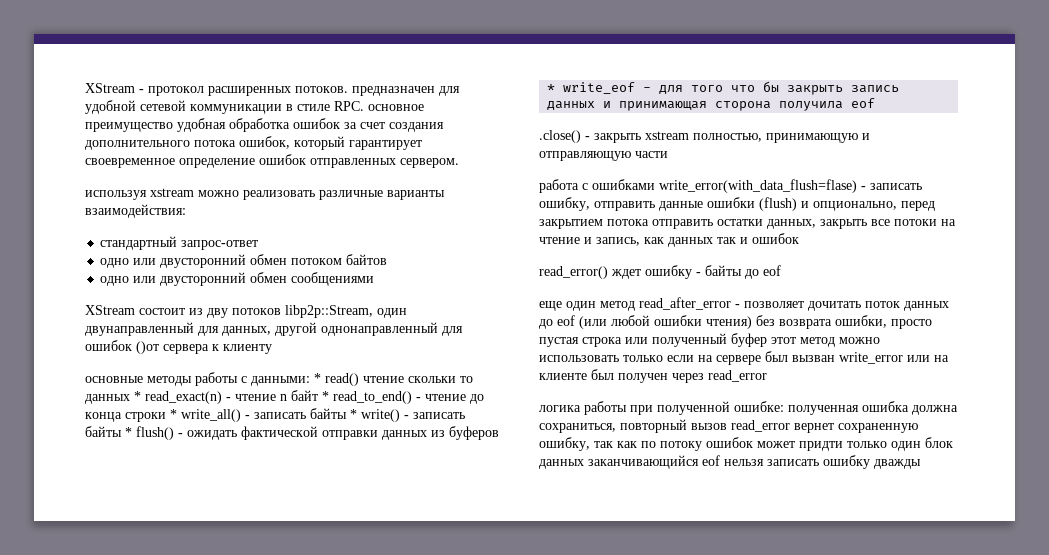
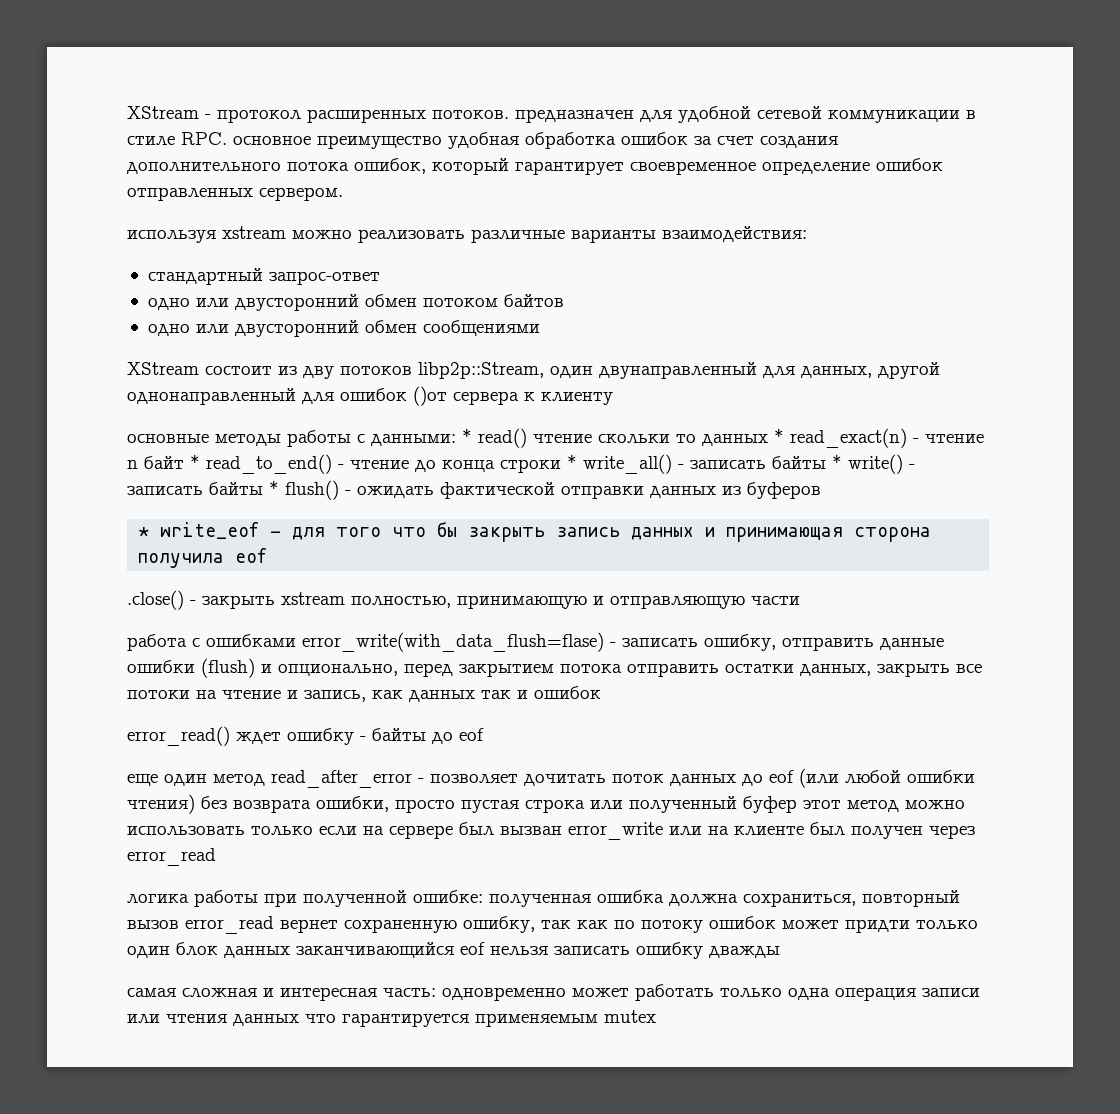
- работа с ошибками write_error(with_data_flush=flase) - записать ошибку, отправить данные ошибки (flush) и опционально, перед закрытием потока отправить остатки данных, закрыть все потоки на чтение и запись, как данных так и ошибок
+ работа с ошибками error_write(with_data_flush=flase) - записать ошибку, отправить данные ошибки (flush) и опционально, перед закрытием потока отправить остатки данных, закрыть все потоки на чтение и запись, как данных так и ошибок
- read_error() ждет ошибку - байты до eof
+ error_read() ждет ошибку - байты до eof
- еще один метод read_after_error - позволяет дочитать поток данных до eof (или любой ошибки чтения) без возврата ошибки, просто пустая строка или полученный буфер этот метод можно использовать только если на сервере был вызван write_error или на клиенте был получен через read_error
+ еще один метод read_after_error - позволяет дочитать поток данных до eof (или любой ошибки чтения) без возврата ошибки, просто пустая строка или полученный буфер этот метод можно использовать только если на сервере был вызван error_write или на клиенте был получен через error_read
- логика работы при полученной ошибке: полученная ошибка должна сохраниться, повторный вызов read_error вернет сохраненную ошибку, так как по потоку ошибок может придти только один блок данных заканчивающийся eof нельзя записать ошибку дважды
+ логика работы при полученной ошибке: полученная ошибка должна сохраниться, повторный вызов error_read вернет сохраненную ошибку, так как по потоку ошибок может придти только один блок данных заканчивающийся eof нельзя записать ошибку дважды
+ самая сложная и интересная часть: одновременно может работать только одна операция записи или чтения данных что гарантируется применяемым mutex

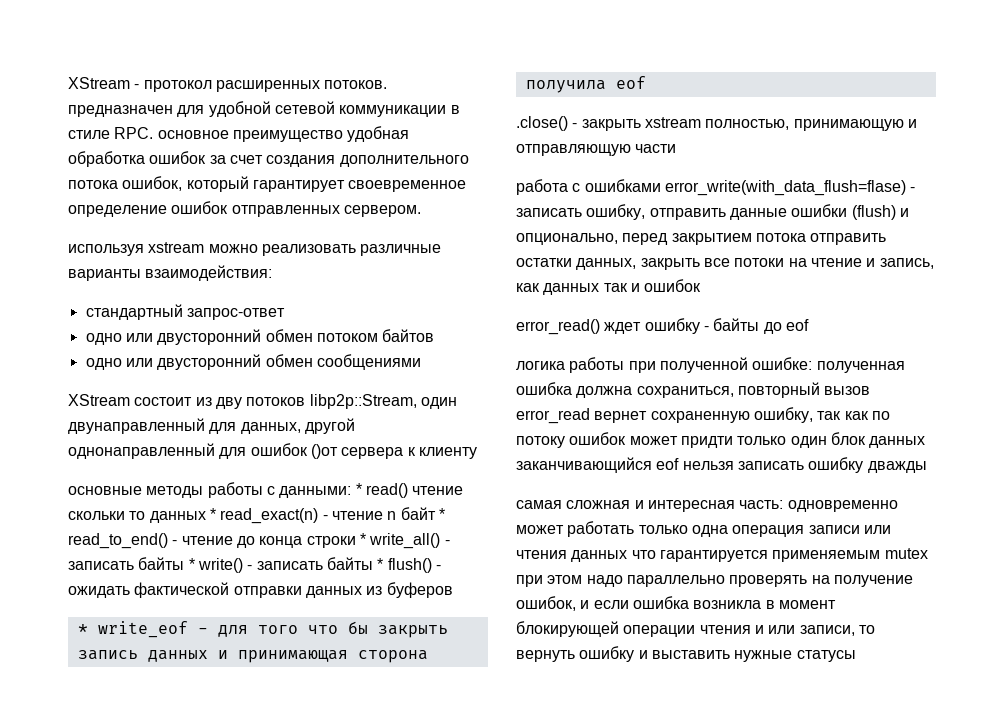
- еще один метод read_after_error - позволяет дочитать поток данных до eof (или любой ошибки чтения) без возврата ошибки, просто пустая строка или полученный буфер этот метод можно использовать только если на сервере был вызван error_write или на клиенте был получен через error_read
- самая сложная и интересная часть: одновременно может работать только одна операция записи или чтения данных что гарантируется применяемым mutex
+ самая сложная и интересная часть: одновременно может работать только одна операция записи или чтения данных что гарантируется применяемым mutex при этом надо параллельно проверять на получение ошибок, и если ошибка возникла в момент блокирующей операции чтения и или записи, то вернуть ошибку и выставить нужные статусы

